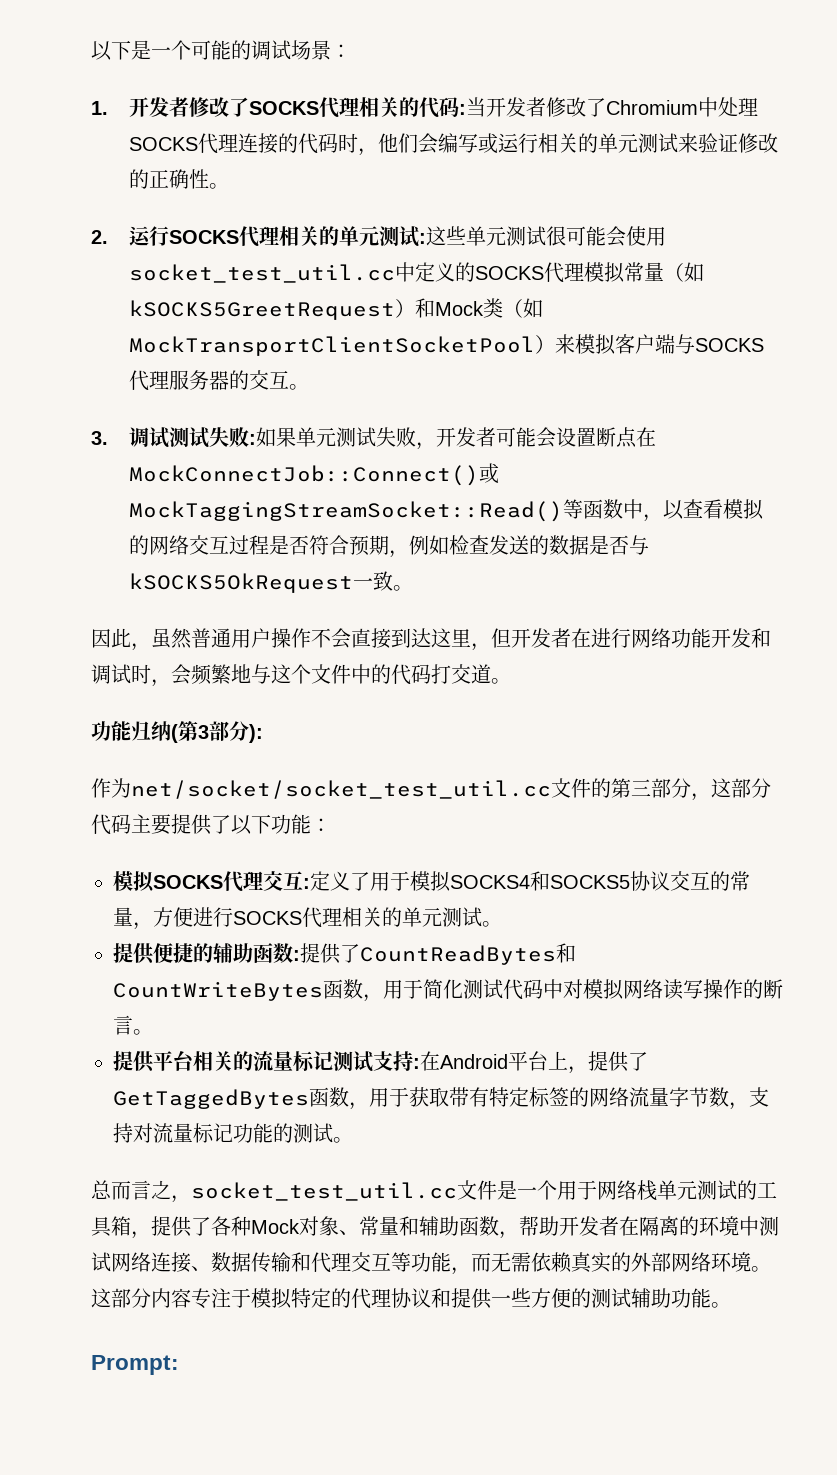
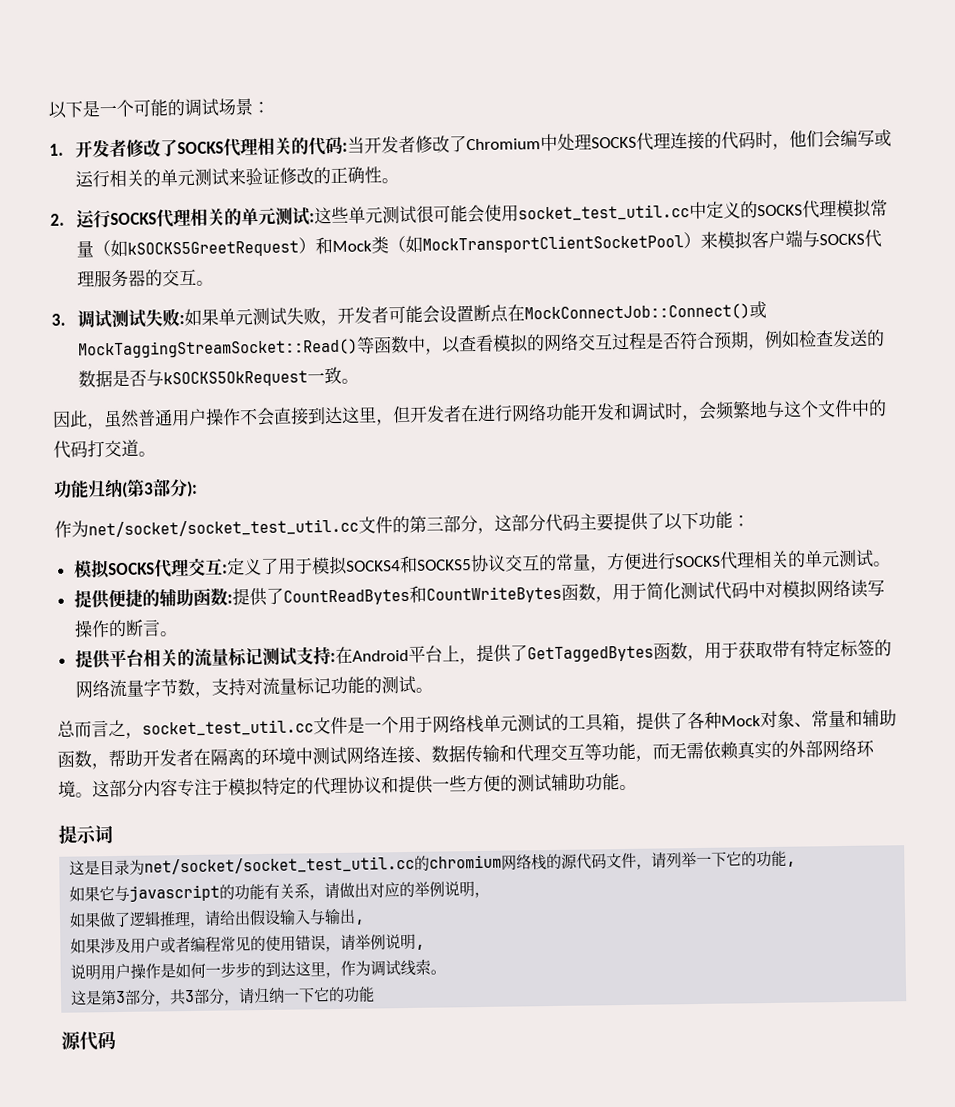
- Prompt:
+ 提示词
+ 这是目录为net/socket/socket_test_util.cc的chromium网络栈的源代码文件，请列举一下它的功能,
+ 如果它与javascript的功能有关系，请做出对应的举例说明，
+ 如果做了逻辑推理，请给出假设输入与输出,
+ 如果涉及用户或者编程常见的使用错误，请举例说明,
+ 说明用户操作是如何一步步的到达这里，作为调试线索。
+ 这是第3部分，共3部分，请归纳一下它的功能
+ 源代码

